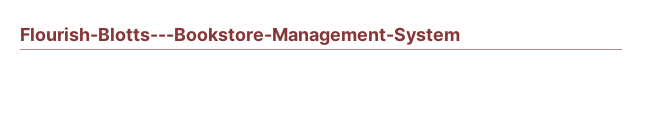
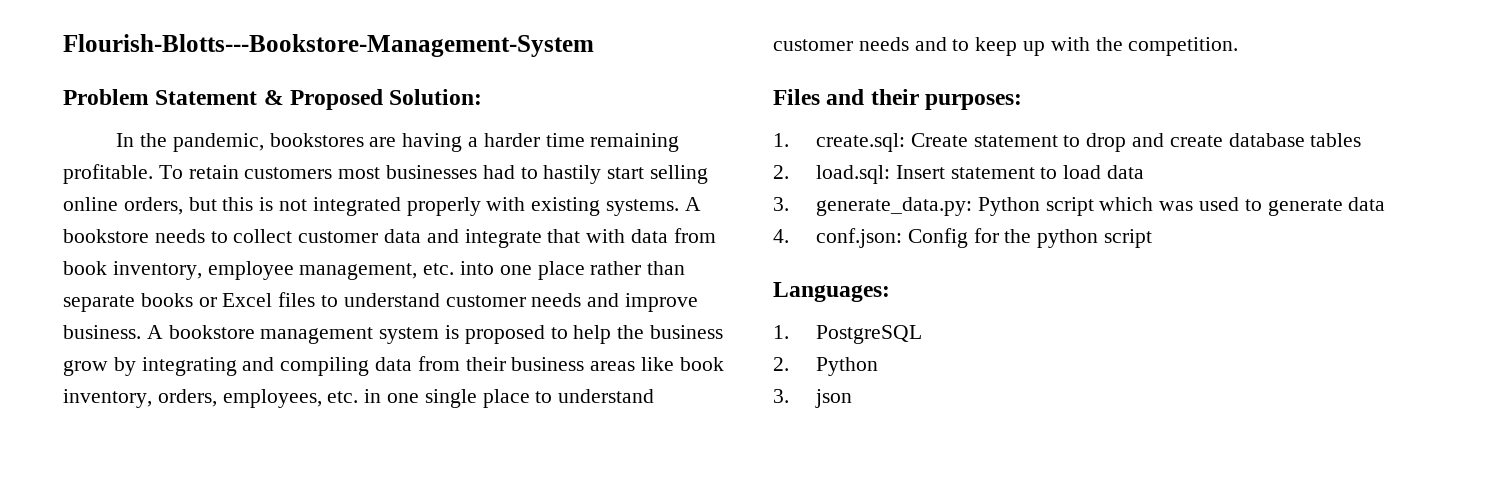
+ Problem Statement & Proposed Solution:
+ In the pandemic, bookstores are having a harder time remaining profitable. To retain customers most businesses had to hastily start selling online orders, but this is not integrated properly with existing systems. A bookstore needs to collect customer data and integrate that with data from book inventory, employee management, etc. into one place rather than separate books or Excel files to understand customer needs and improve business. A bookstore management system is proposed to help the business grow by integrating and compiling data from their business areas like book inventory, orders, employees, etc. in one single place to understand customer needs and to keep up with the competition.
+ Files and their purposes:
+ 1. create.sql: Create statement to drop and create database tables
+ 2. load.sql: Insert statement to load data
+ 3. generate_data.py: Python script which was used to generate data
+ 4. conf.json: Config for the python script
+ Languages:
+ 1. PostgreSQL
+ 2. Python
+ 3. json

